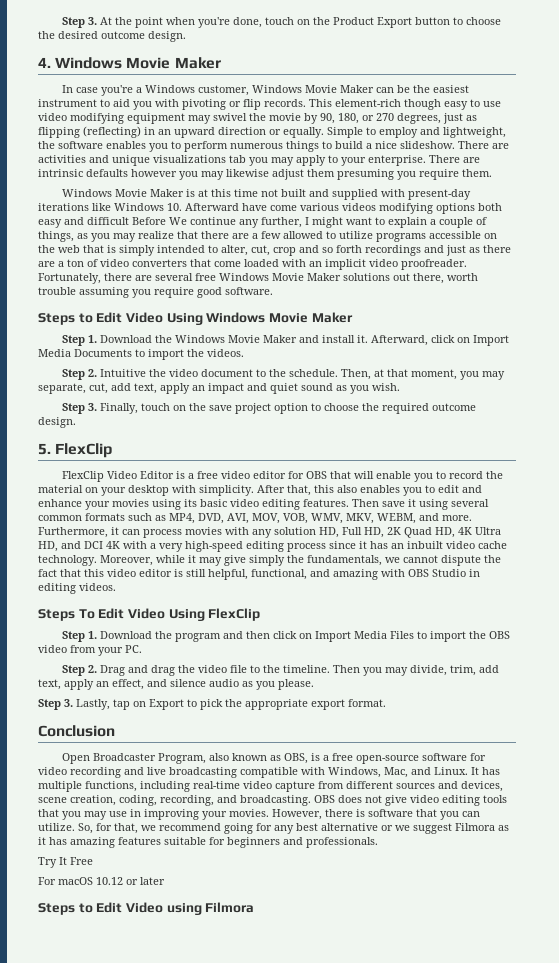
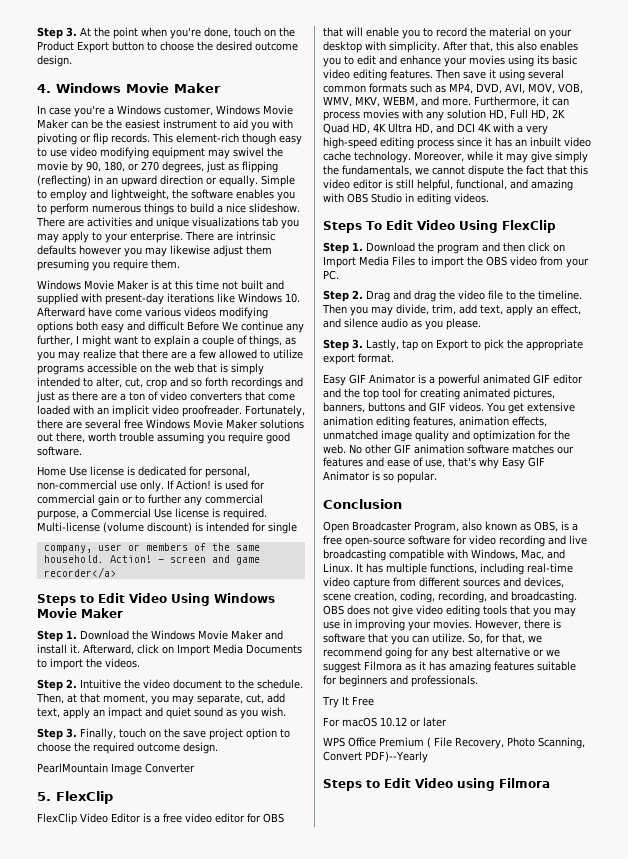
+ Home Use license is dedicated for personal, non-commercial use only. If Action! is used for commercial gain or to further any commercial purpose, a Commercial Use license is required. Multi-license (volume discount) is intended for single
+ company, user or members of the same household. Action! - screen and game recorder</a>
+ PearlMountain Image Converter
+ Easy GIF Animator is a powerful animated GIF editor and the top tool for creating animated pictures, banners, buttons and GIF videos. You get extensive animation editing features, animation effects, unmatched image quality and optimization for the web. No other GIF animation software matches our features and ease of use, that's why Easy GIF Animator is so popular.
+ WPS Office Premium ( File Recovery, Photo Scanning, Convert PDF)--Yearly

